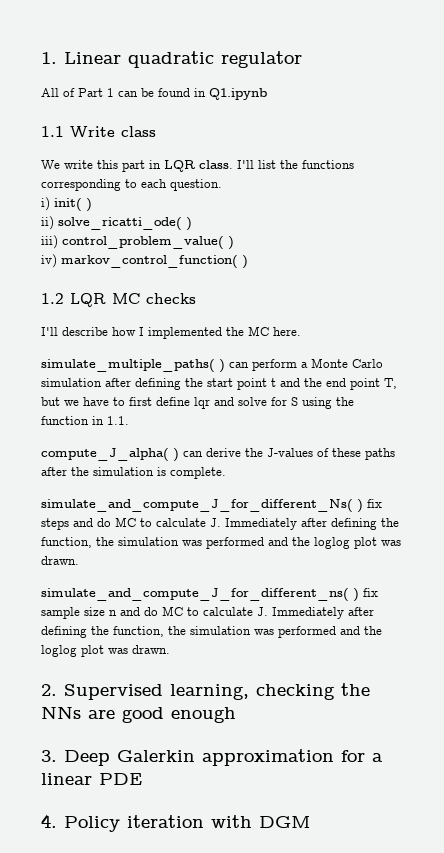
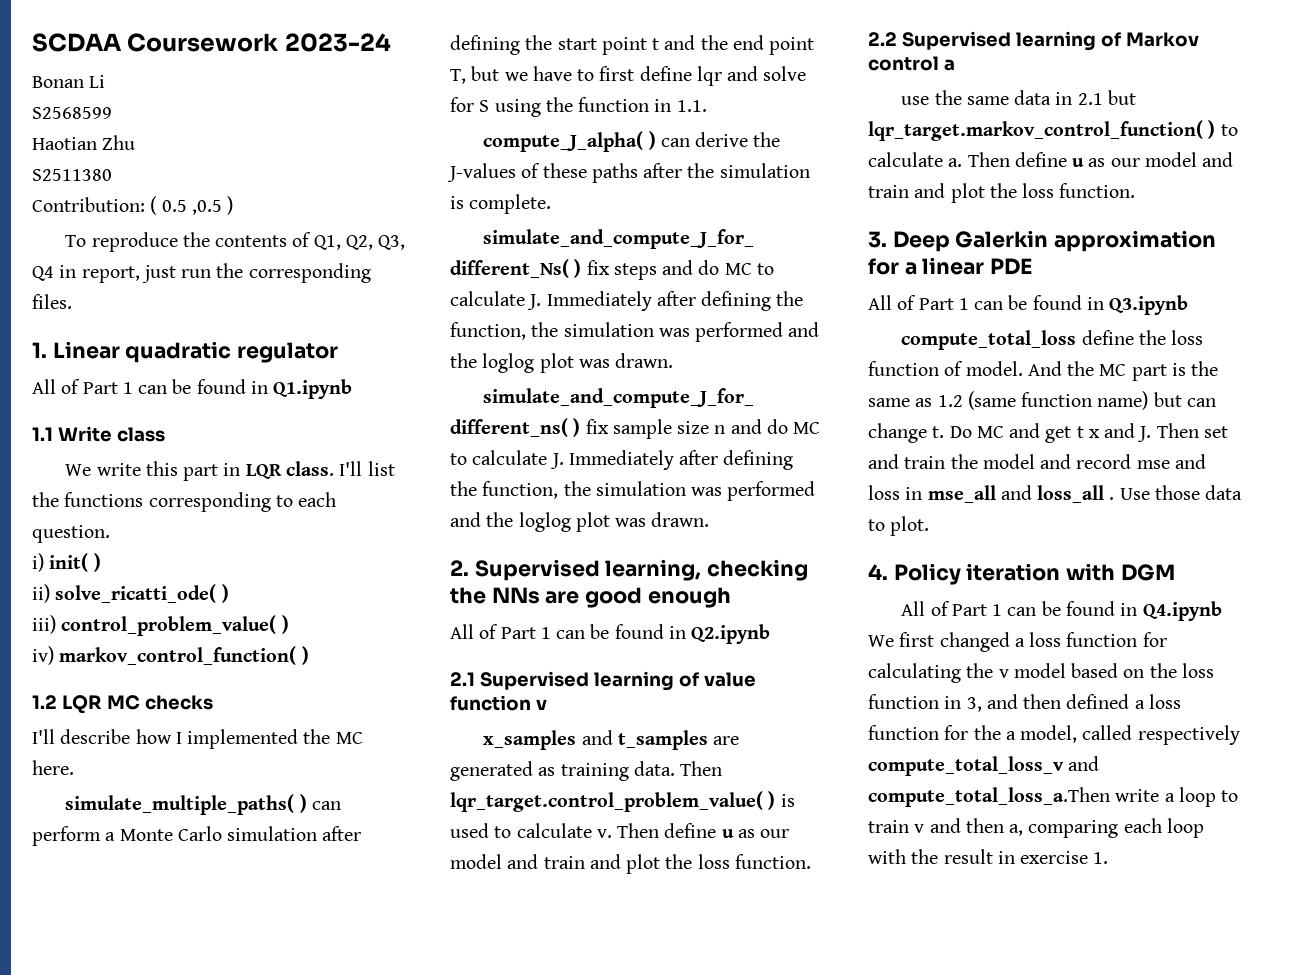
+ SCDAA Coursework 2023-24
+ Bonan Li
+ S2568599
+ Haotian Zhu
+ S2511380
+ Contribution: ( 0.5 ,0.5 )
+ To reproduce the contents of Q1, Q2, Q3, Q4 in report, just run the corresponding files.
+ All of Part 1 can be found in Q2.ipynb
+ 2.1 Supervised learning of value function v
+ x_samples and t_samples are generated as training data. Then lqr_target.control_problem_value( ) is used to calculate v. Then define u as our model and train and plot the loss function.
+ 2.2 Supervised learning of Markov control a
+ use the same data in 2.1 but lqr_target.markov_control_function( ) to calculate a. Then define u as our model and train and plot the loss function.
+ All of Part 1 can be found in Q3.ipynb
+ compute_total_loss define the loss function of model. And the MC part is the same as 1.2 (same function name) but can change t. Do MC and get t x and J. Then set and train the model and record mse and loss in mse_all and loss_all . Use those data to plot.
+ All of Part 1 can be found in Q4.ipynb We first changed a loss function for calculating the v model based on the loss function in 3, and then defined a loss function for the a model, called respectively compute_total_loss_v and compute_total_loss_a.Then write a loop to train v and then a, comparing each loop with the result in exercise 1.

